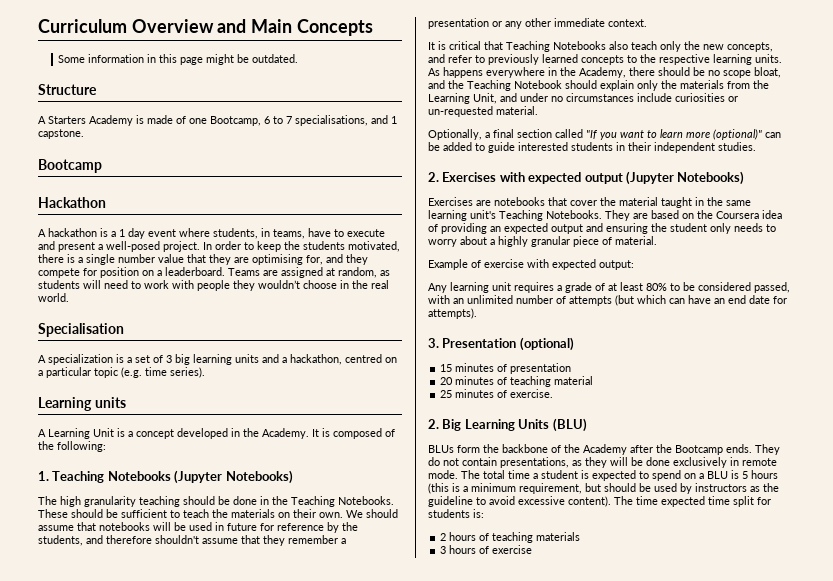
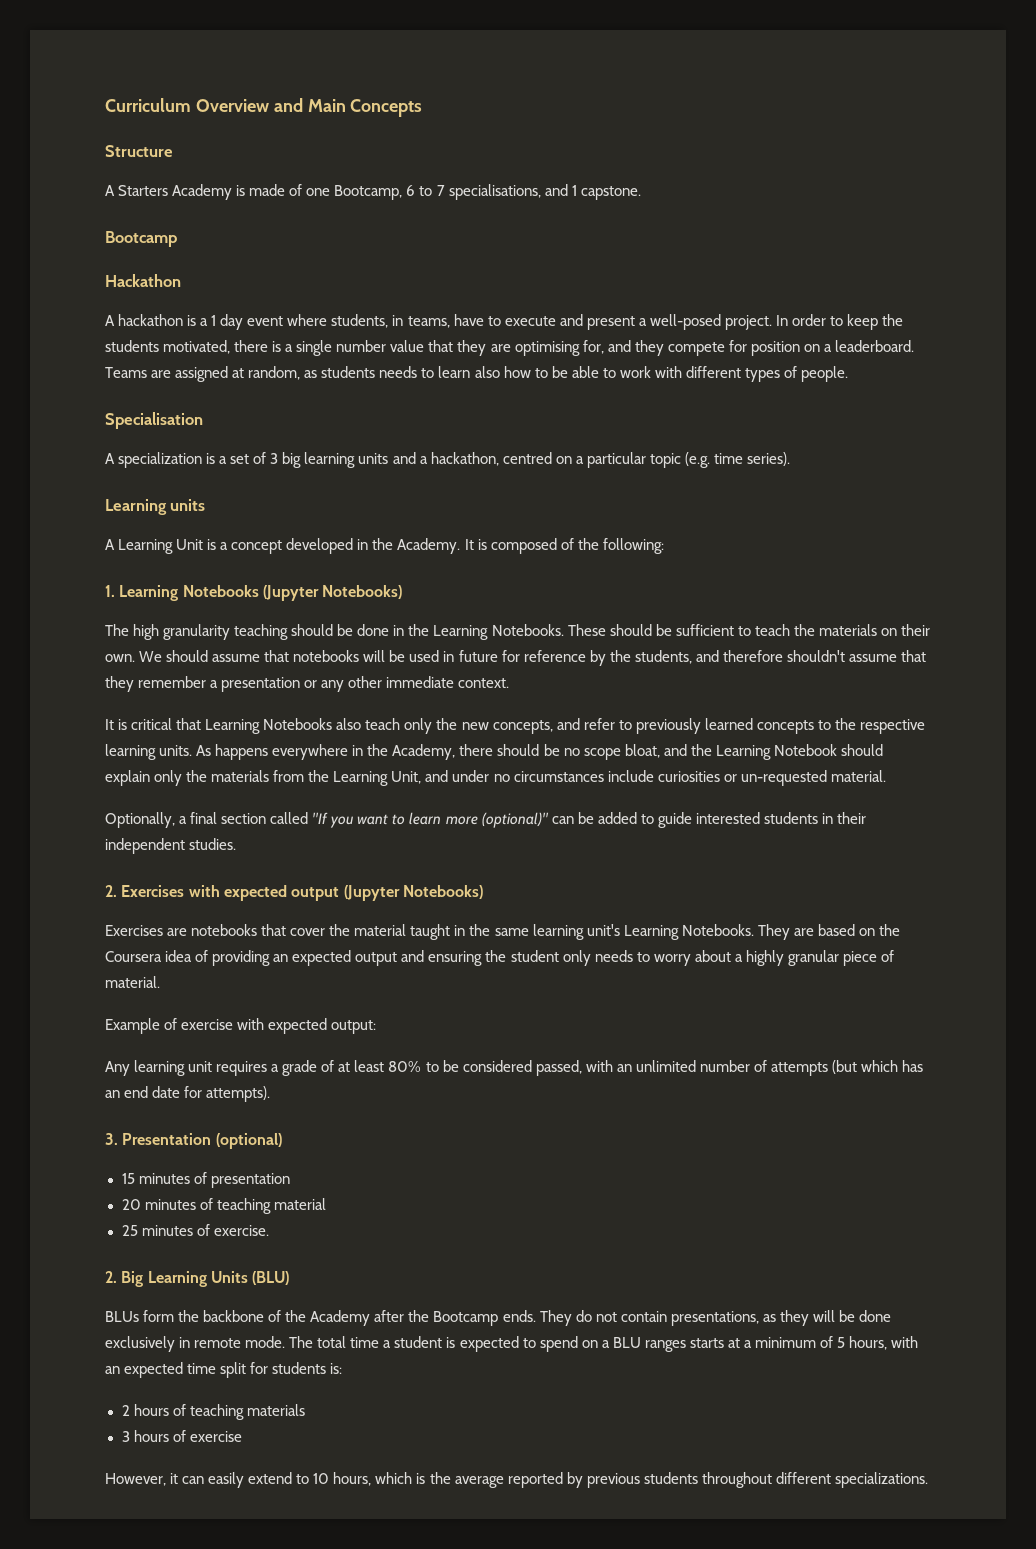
- Some information in this page might be outdated.
- Teams are assigned at random, as students will need to work with people they wouldn’t choose in the real world.
+ Teams are assigned at random, as students needs to learn also how to be able to work with different types of people.
- 1. Teaching Notebooks (Jupyter Notebooks)
+ 1. Learning Notebooks (Jupyter Notebooks)
- The high granularity teaching should be done in the Teaching Notebooks.
+ The high granularity teaching should be done in the Learning Notebooks.
- It is critical that Teaching Notebooks also teach only the new concepts, and refer to previously learned concepts to the respective learning units.
+ It is critical that Learning Notebooks also teach only the new concepts, and refer to previously learned concepts to the respective learning units.
- As happens everywhere in the Academy, there should be no scope bloat, and the Teaching Notebook should explain only the materials from the Learning Unit, and under no circumstances include curiosities or un-requested material.
+ As happens everywhere in the Academy, there should be no scope bloat, and the Learning Notebook should explain only the materials from the Learning Unit, and under no circumstances include curiosities or un-requested material.
- Exercises are notebooks that cover the material taught in the same learning unit's Teaching Notebooks.
+ Exercises are notebooks that cover the material taught in the same learning unit's Learning Notebooks.
- Any learning unit requires a grade of at least 80% to be considered passed, with an unlimited number of attempts (but which can have an end date for attempts).
+ Any learning unit requires a grade of at least 80% to be considered passed, with an unlimited number of attempts (but which has an end date for attempts).
- The total time a student is expected to spend on a BLU is 5 hours (this is a minimum requirement, but should be used by instructors as the guideline to avoid excessive content). The time expected time split for students is:
+ The total time a student is expected to spend on a BLU ranges starts at a minimum of 5 hours, with an expected time split for students is:
+ However, it can easily extend to 10 hours, which is the average reported by previous students throughout different specializations.

